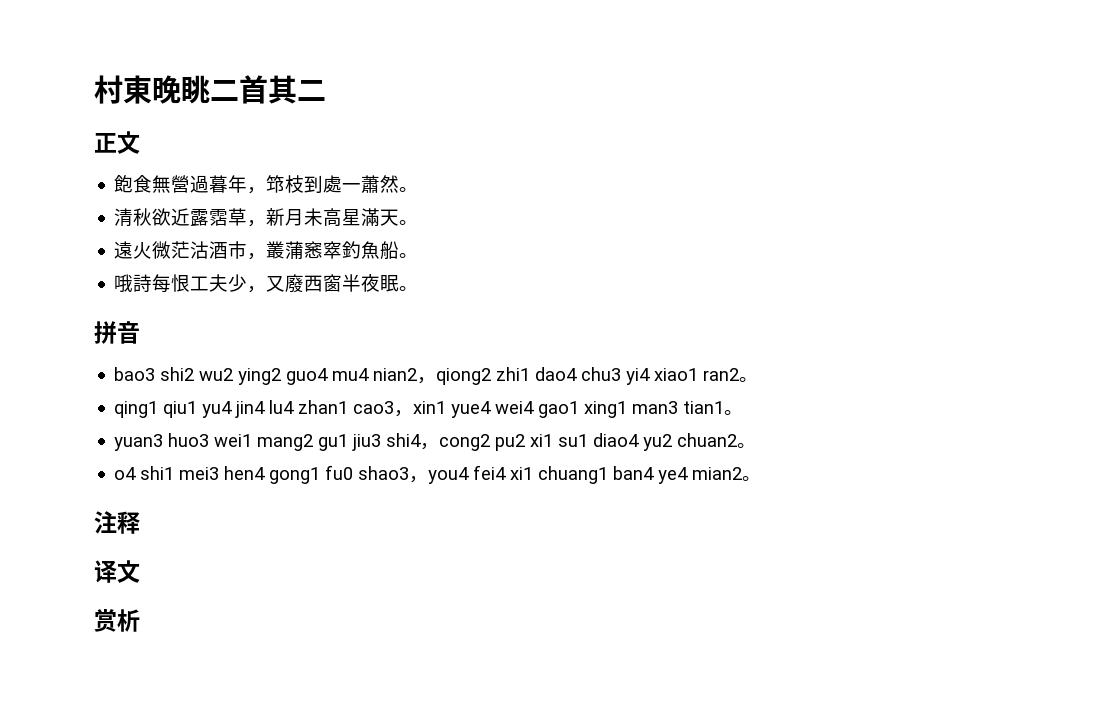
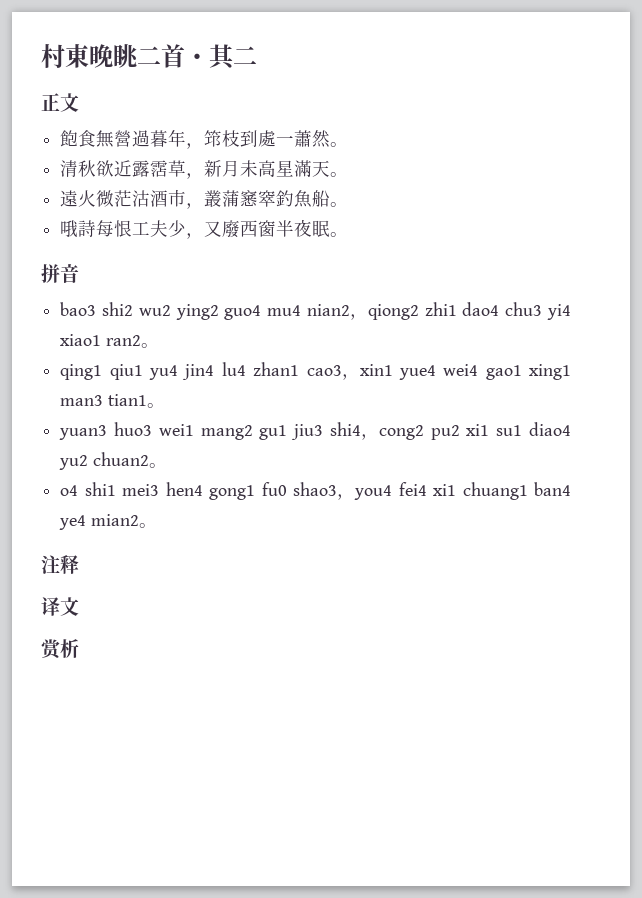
- 村東晚眺二首其二
+ 村東晚眺二首・其二

